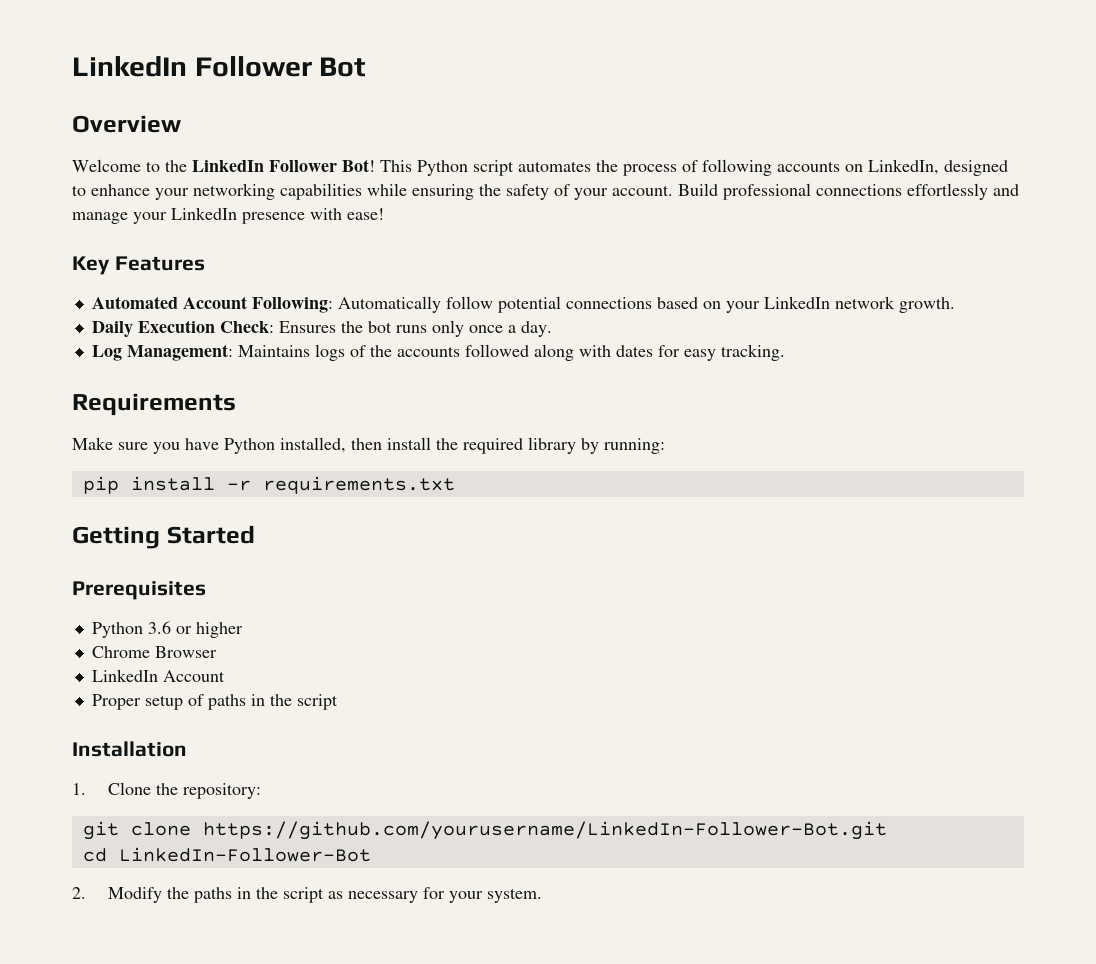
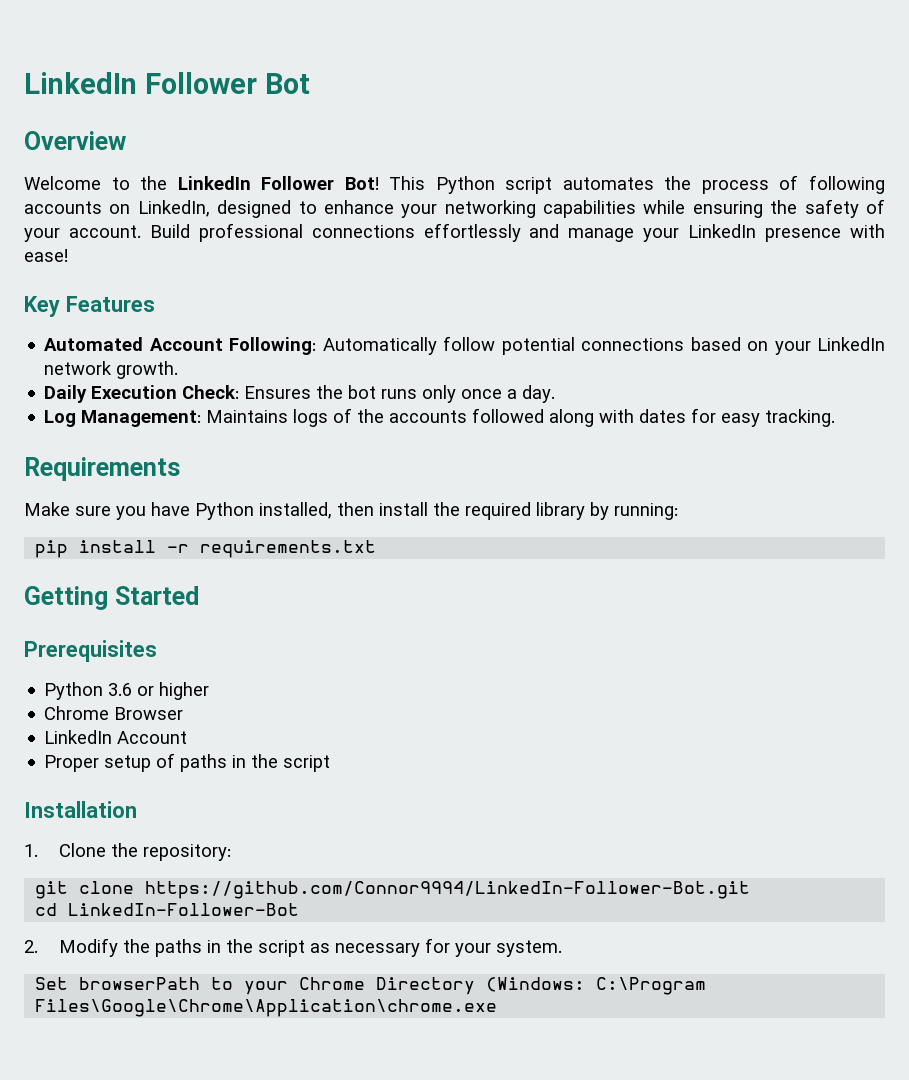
- git clone https://github.com/yourusername/LinkedIn-Follower-Bot.git
+ git clone https://github.com/Connor9994/LinkedIn-Follower-Bot.git
+ Set browserPath to your Chrome Directory (Windows: C:\Program Files\Google\Chrome\Application\chrome.exe

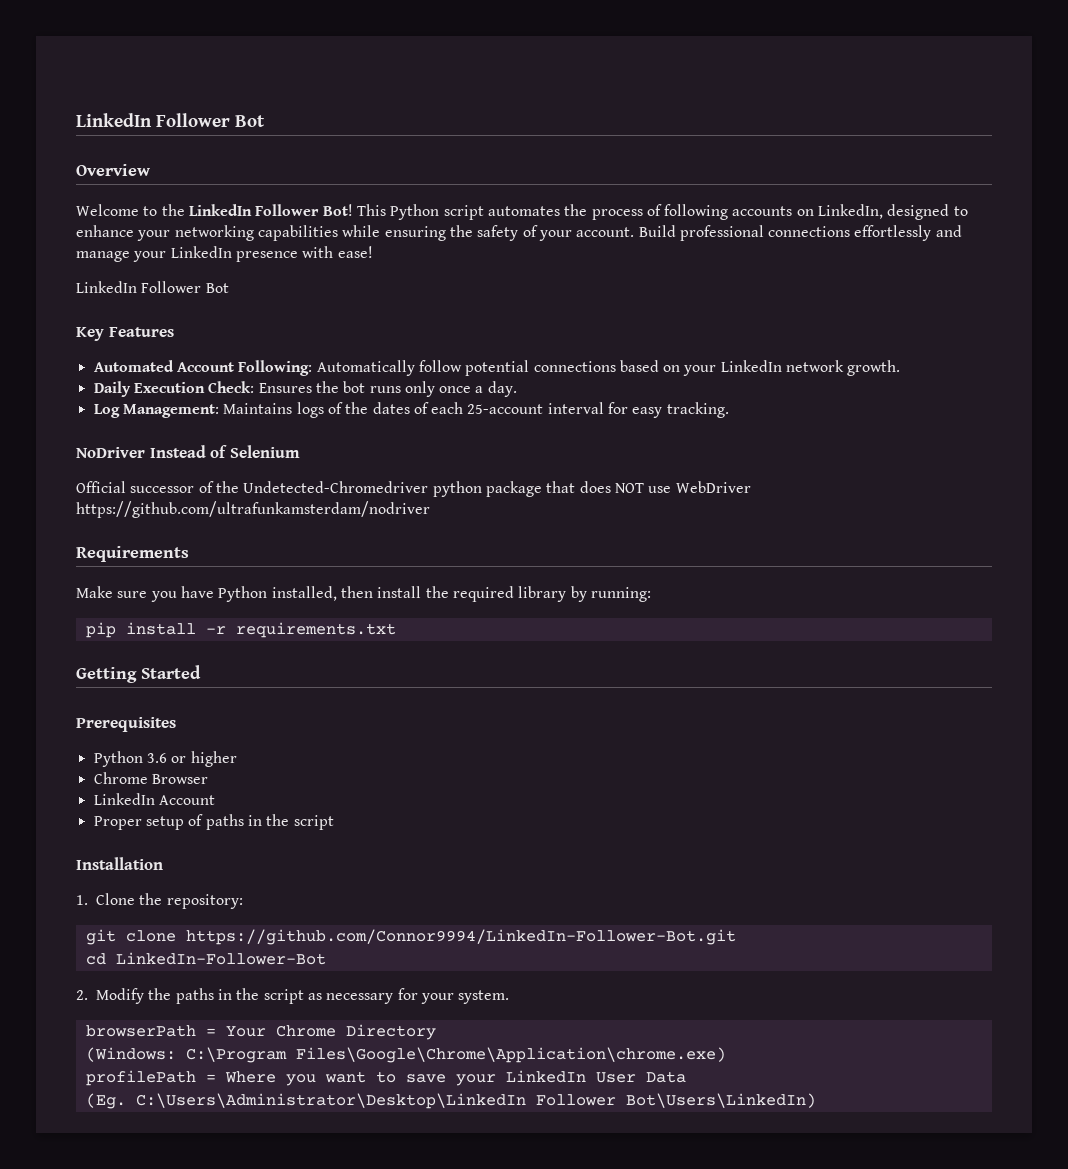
  Build professional connections effortlessly and manage your LinkedIn presence with ease!
+ LinkedIn Follower Bot
- Log Management: Maintains logs of the accounts followed along with dates for easy tracking.
+ Log Management: Maintains logs of the dates of each 25-account interval for easy tracking.
+ NoDriver Instead of Selenium
+ Official successor of the Undetected-Chromedriver python package that does NOT use WebDriver https://github.com/ultrafunkamsterdam/nodriver
- Set browserPath to your Chrome Directory (Windows: C:\Program Files\Google\Chrome\Application\chrome.exe
+ browserPath = Your Chrome Directory
+ (Windows: C:\Program Files\Google\Chrome\Application\chrome.exe)
+ profilePath = Where you want to save your LinkedIn User Data
+ (Eg. C:\Users\Administrator\Desktop\LinkedIn Follower Bot\Users\LinkedIn)

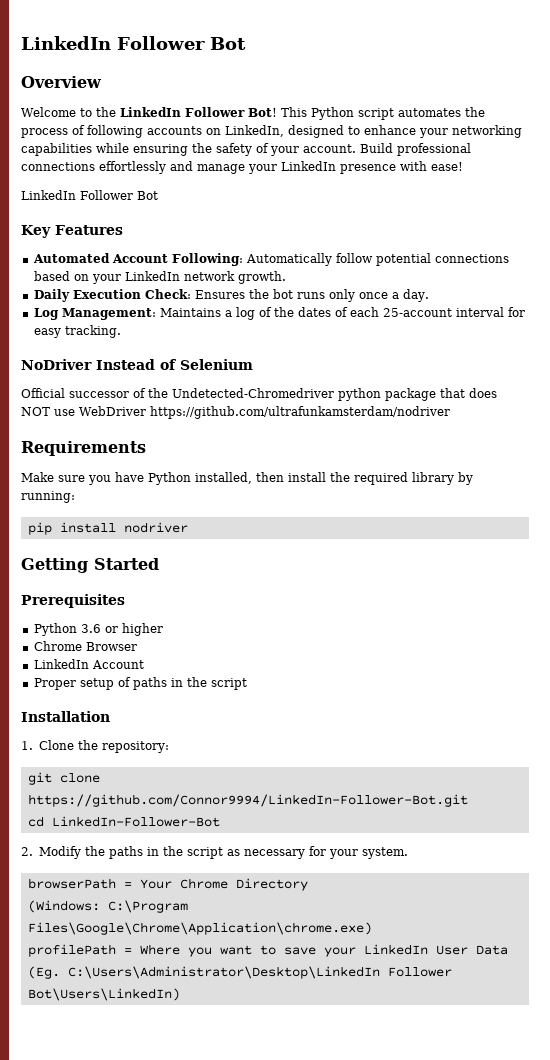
- Log Management: Maintains logs of the dates of each 25-account interval for easy tracking.
+ Log Management: Maintains a log of the dates of each 25-account interval for easy tracking.
- pip install -r requirements.txt
+ pip install nodriver

